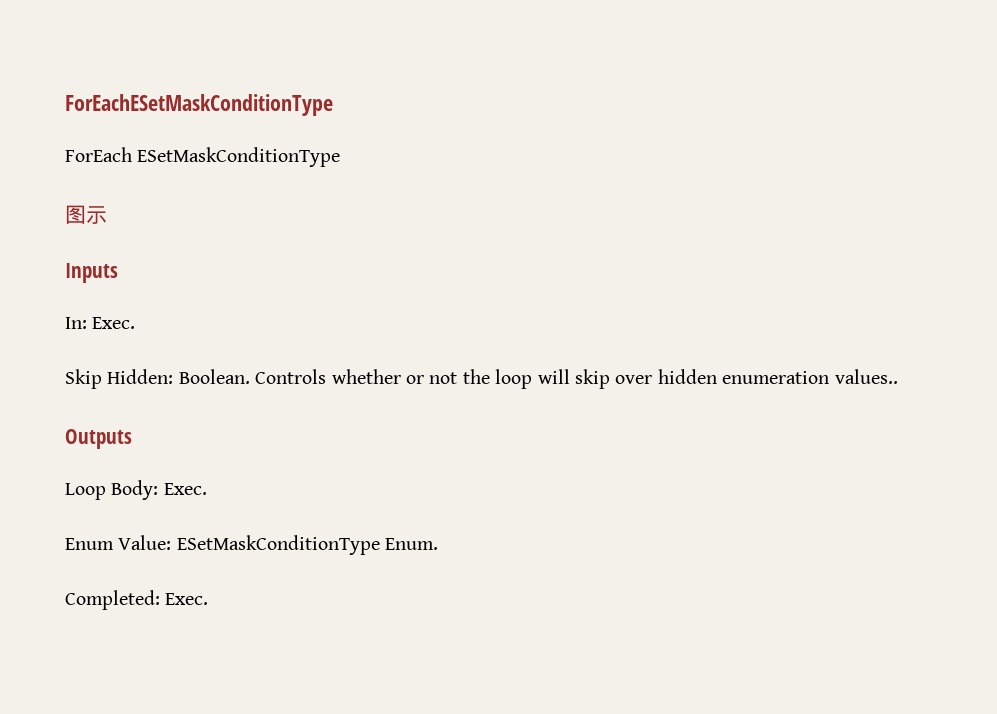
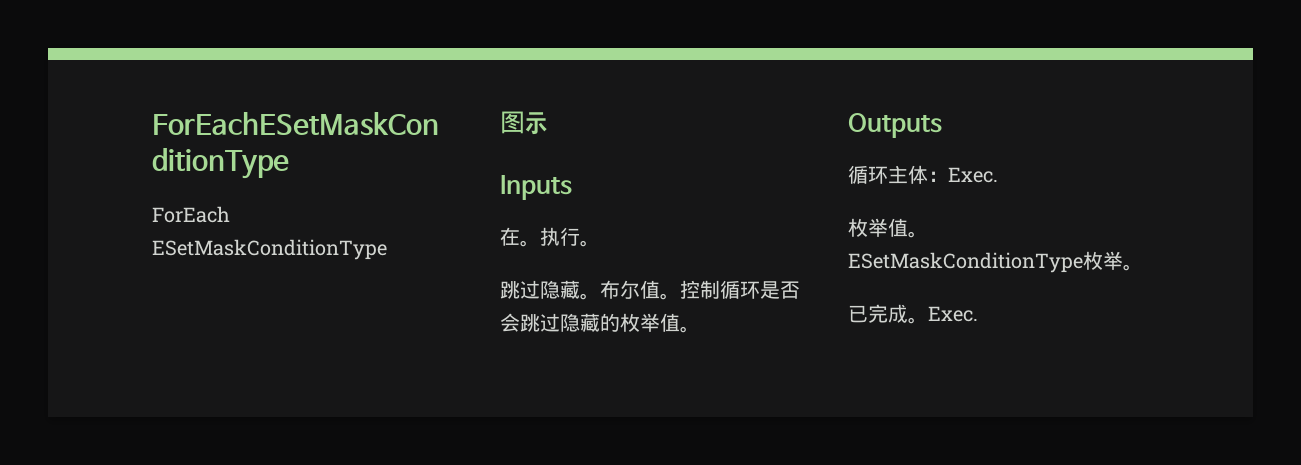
- In: Exec.
- Skip Hidden: Boolean. Controls whether or not the loop will skip over hidden enumeration values..
+ 在。执行。
+ 跳过隐藏。布尔值。控制循环是否会跳过隐藏的枚举值。
- Loop Body: Exec.
- Enum Value: ESetMaskConditionType Enum.
- Completed: Exec.
+ 循环主体：Exec.
+ 枚举值。ESetMaskConditionType枚举。
+ 已完成。Exec.

